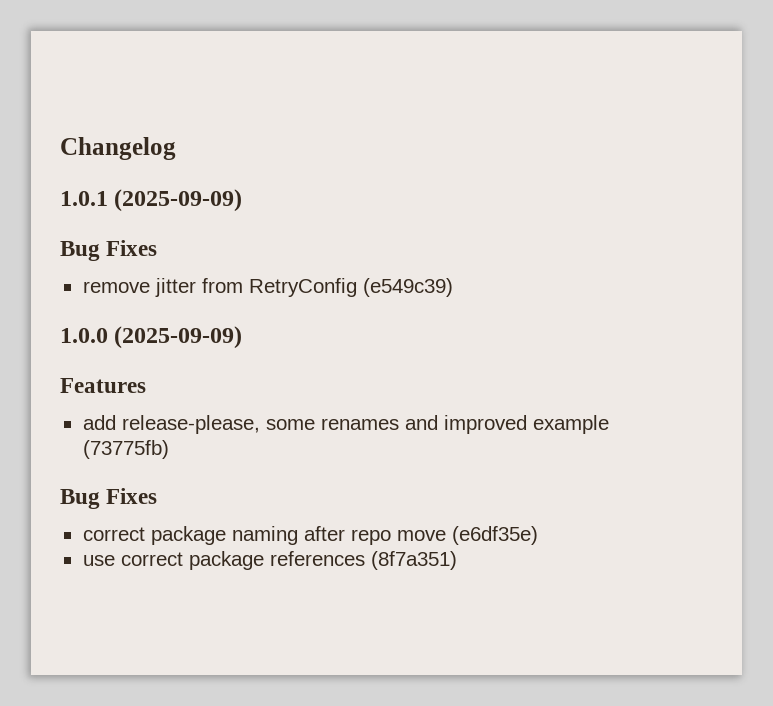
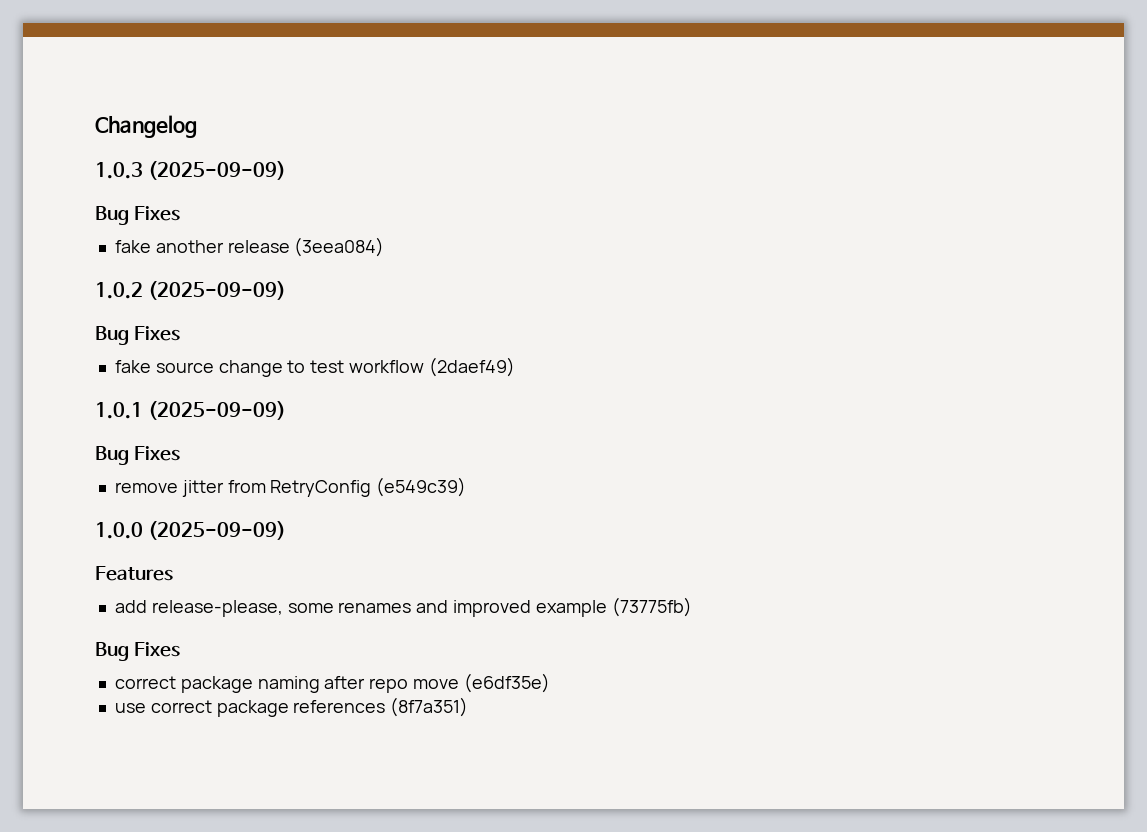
+ 1.0.3 (2025-09-09)
+ Bug Fixes
+ fake another release (3eea084)
+ 1.0.2 (2025-09-09)
+ Bug Fixes
+ fake source change to test workflow (2daef49)

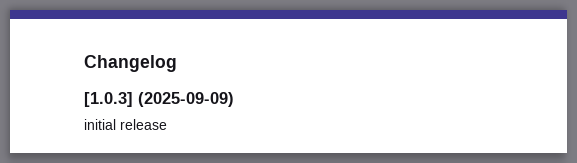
- 1.0.3 (2025-09-09)
- Bug Fixes
- fake another release (3eea084)
- 1.0.2 (2025-09-09)
- Bug Fixes
- fake source change to test workflow (2daef49)
- 1.0.1 (2025-09-09)
- Bug Fixes
- remove jitter from RetryConfig (e549c39)
- 1.0.0 (2025-09-09)
- Features
- add release-please, some renames and improved example (73775fb)
- Bug Fixes
- correct package naming after repo move (e6df35e)
- use correct package references (8f7a351)
+ [1.0.3] (2025-09-09)
+ initial release

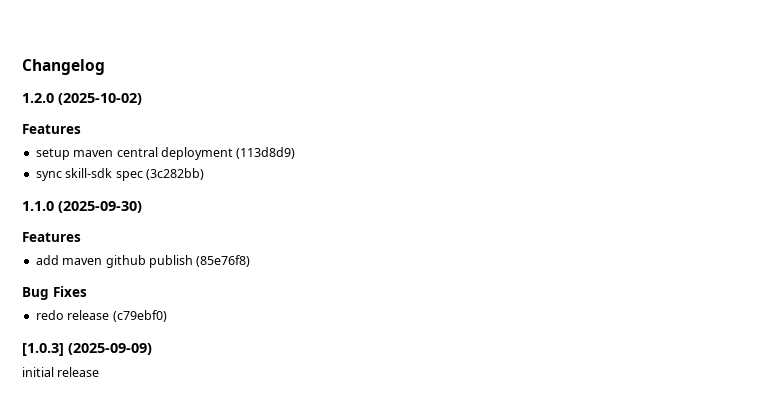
+ 1.2.0 (2025-10-02)
+ Features
+ setup maven central deployment (113d8d9)
+ sync skill-sdk spec (3c282bb)
+ 1.1.0 (2025-09-30)
+ Features
+ add maven github publish (85e76f8)
+ Bug Fixes
+ redo release (c79ebf0)

